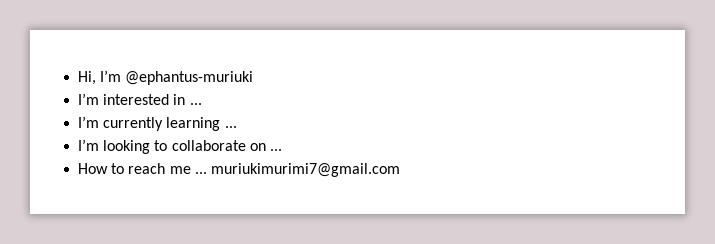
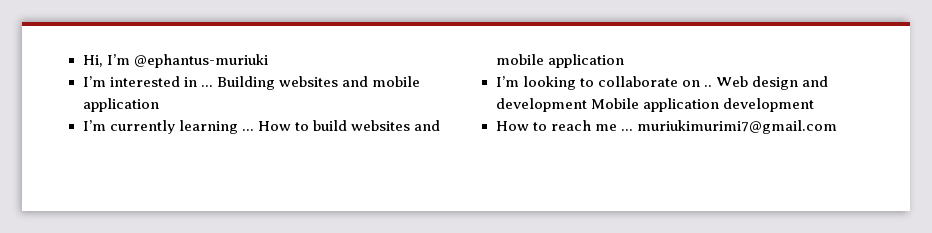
+ Building websites and mobile application
+ How to build websites and mobile application
- I’m looking to collaborate on ...
+ I’m looking to collaborate on .. Web design and development Mobile application development

